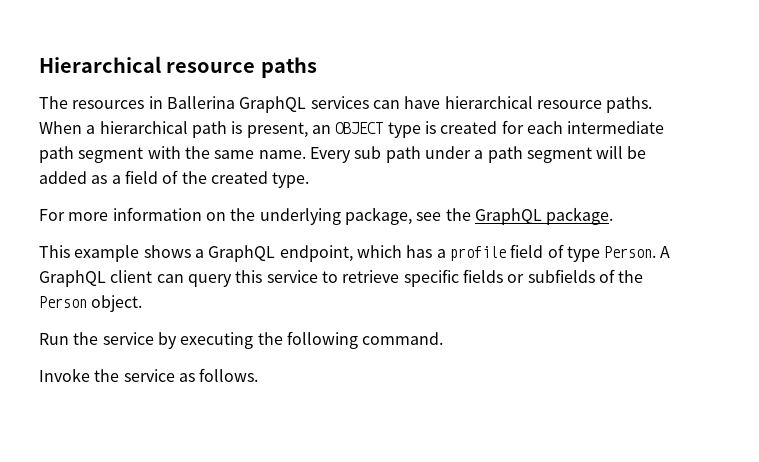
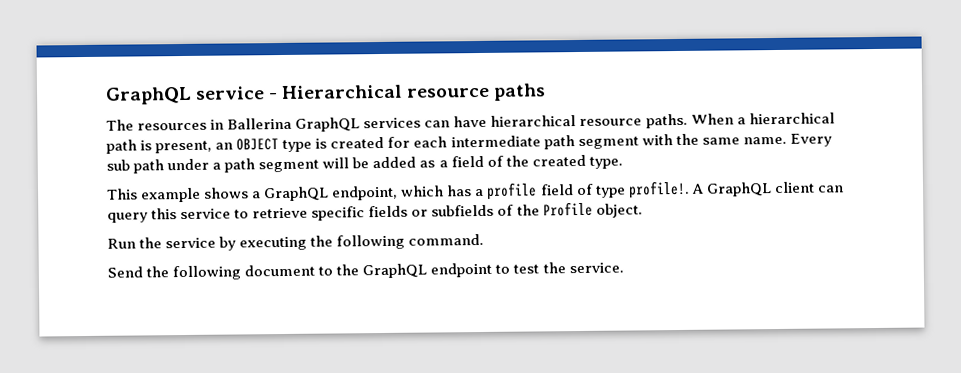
- Hierarchical resource paths
+ GraphQL service - Hierarchical resource paths
- For more information on the underlying package, see the GraphQL package.
- This example shows a GraphQL endpoint, which has a profile field of type Person.
+ This example shows a GraphQL endpoint, which has a profile field of type profile!.
- A GraphQL client can query this service to retrieve specific fields or subfields of the Person object.
+ A GraphQL client can query this service to retrieve specific fields or subfields of the Profile object.
- Invoke the service as follows.
+ Send the following document to the GraphQL endpoint to test the service.

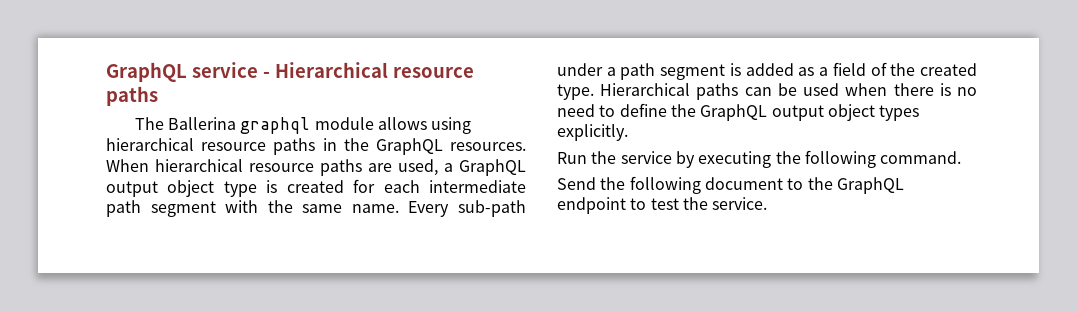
- The resources in Ballerina GraphQL services can have hierarchical resource paths. When a hierarchical path is present, an OBJECT type is created for each intermediate path segment with the same name.
+ The Ballerina graphql module allows using hierarchical resource paths in the GraphQL resources. When hierarchical resource paths are used, a GraphQL output object type is created for each intermediate path segment with the same name.
- Every sub path under a path segment will be added as a field of the created type.
- This example shows a GraphQL endpoint, which has a profile field of type profile!. A GraphQL client can query this service to retrieve specific fields or subfields of the Profile object.
+ Every sub-path under a path segment is added as a field of the created type. Hierarchical paths can be used when there is no need to define the GraphQL output object types explicitly.

